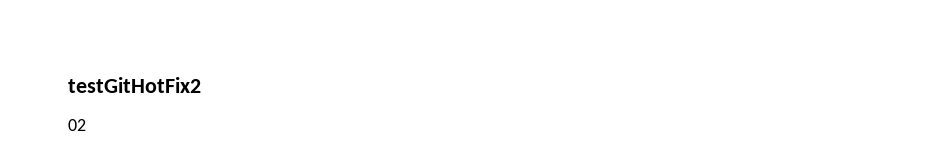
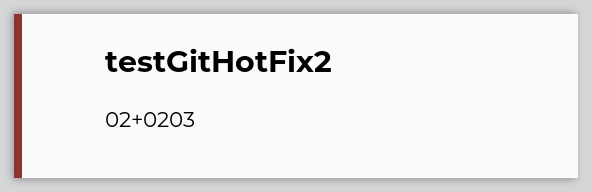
- 02
+ 02+0203

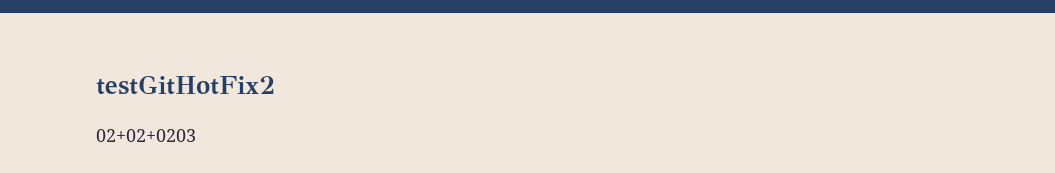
- 02+0203
+ 02+02+0203

